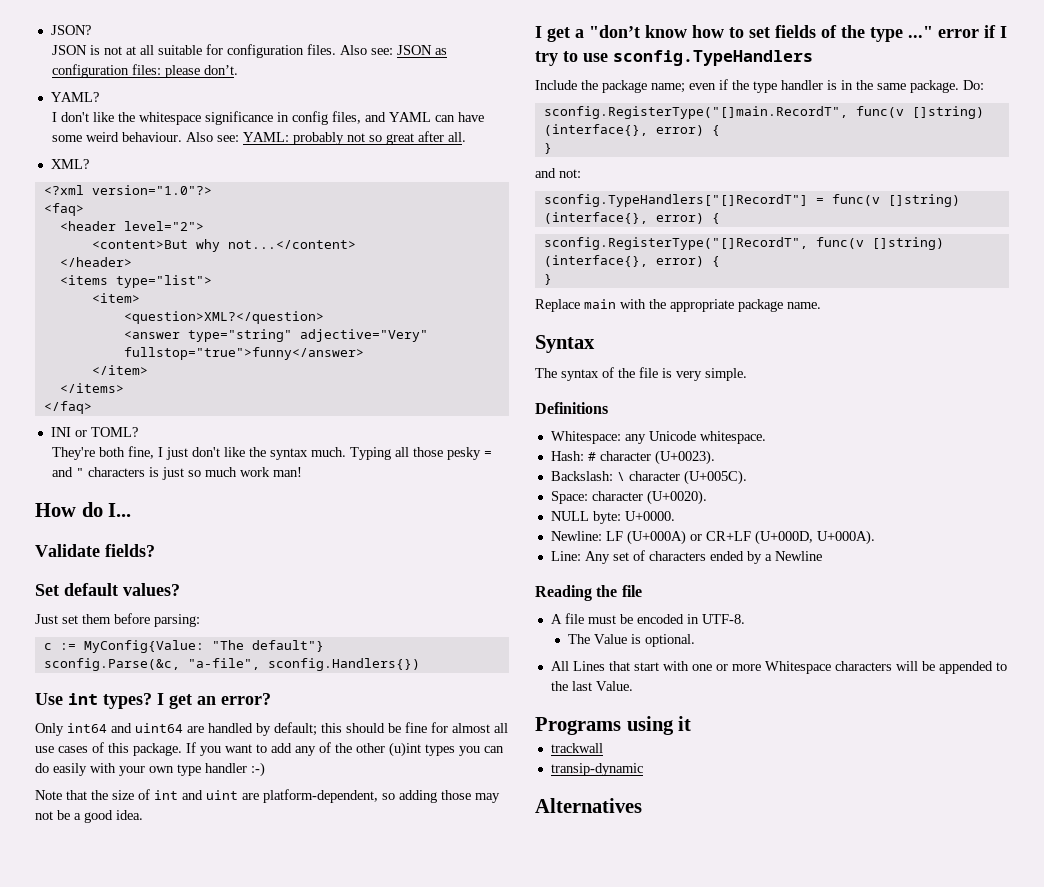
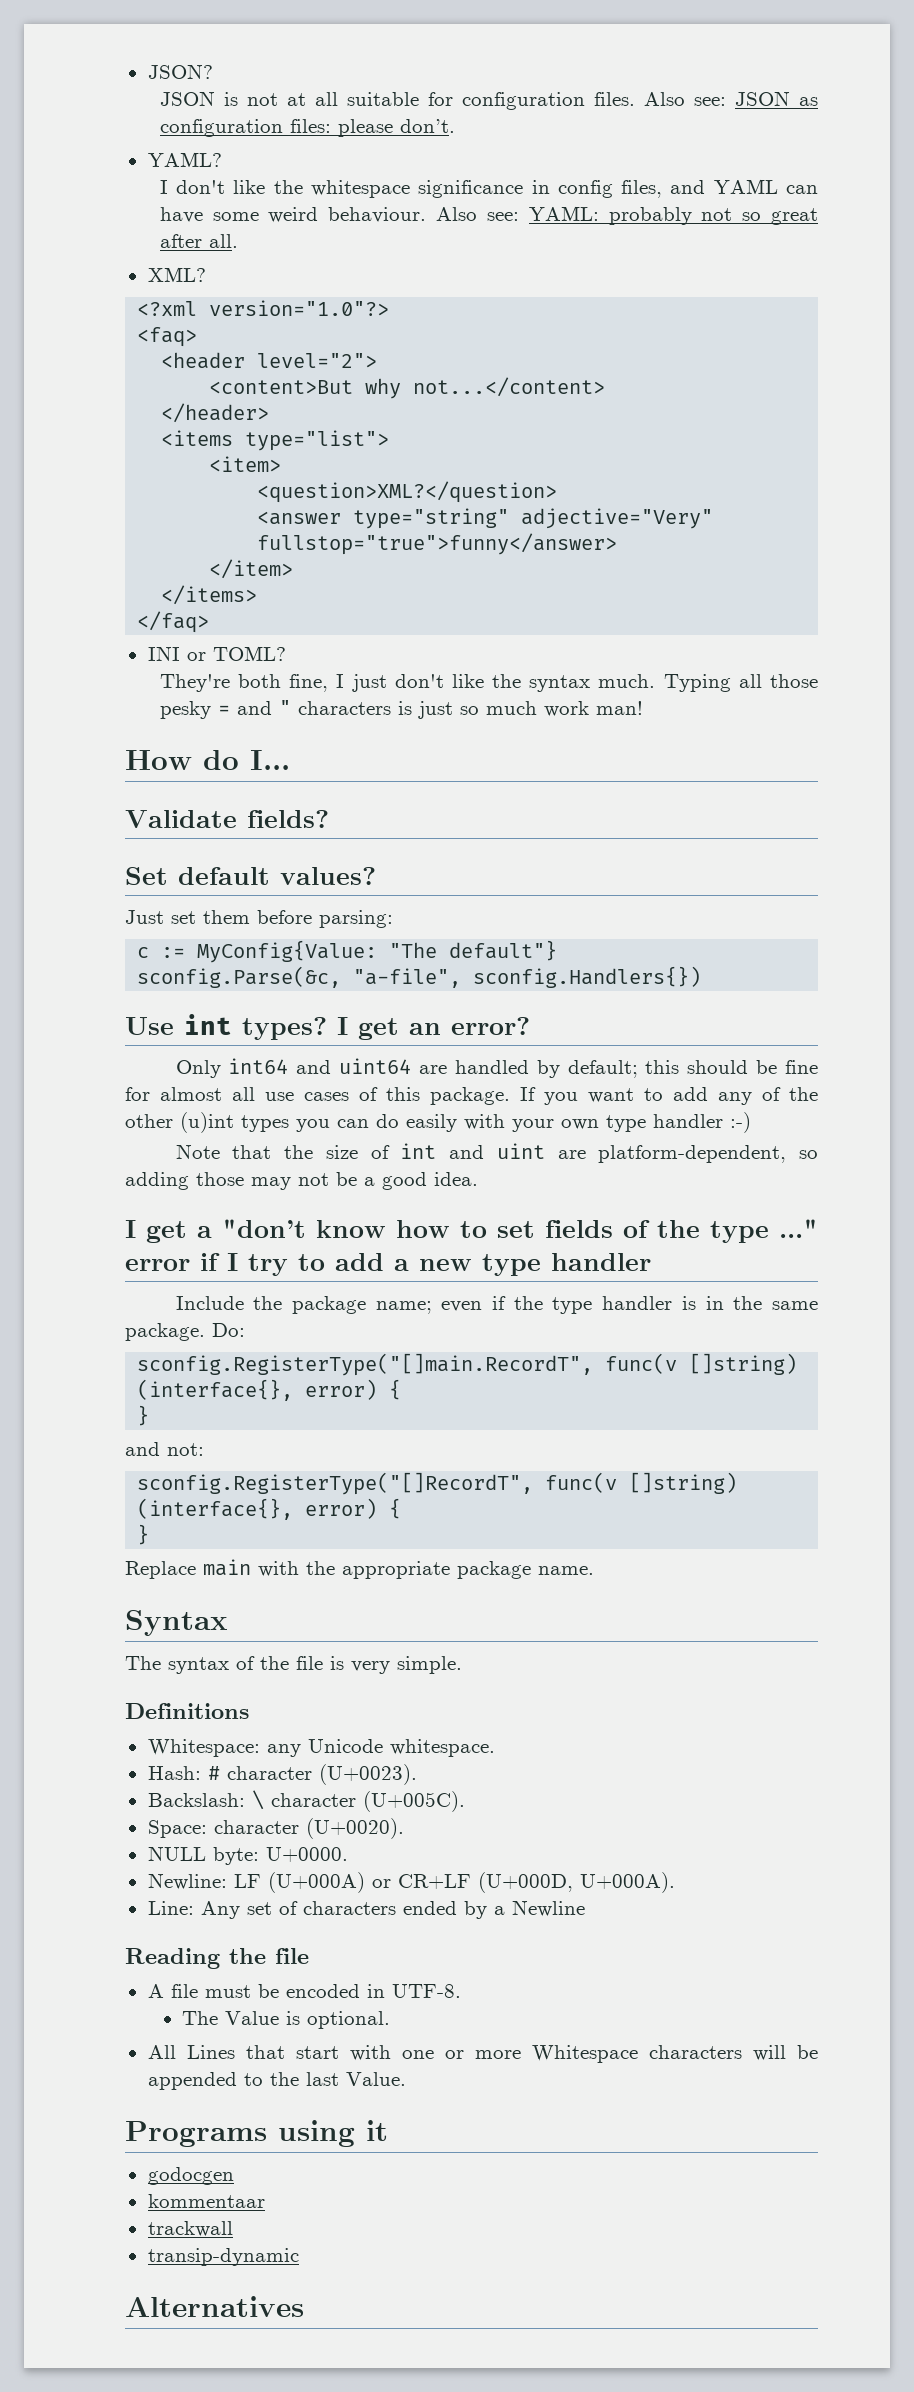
- I get a "don’t know how to set fields of the type ..." error if I try to use sconfig.TypeHandlers
+ I get a "don’t know how to set fields of the type ..." error if I try to add a new type handler
- sconfig.TypeHandlers["[]RecordT"] = func(v []string) (interface{}, error) {
+ godocgen
+ kommentaar

